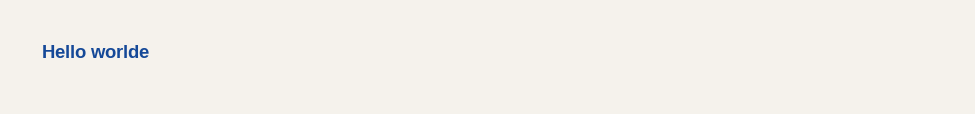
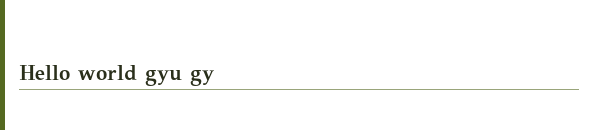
- Hello worlde
+ Hello world gyu gy

